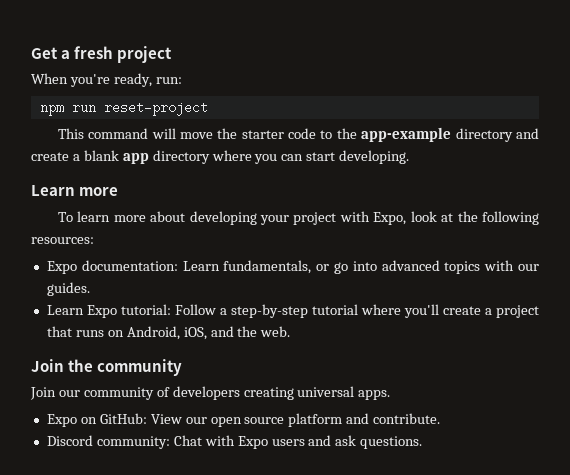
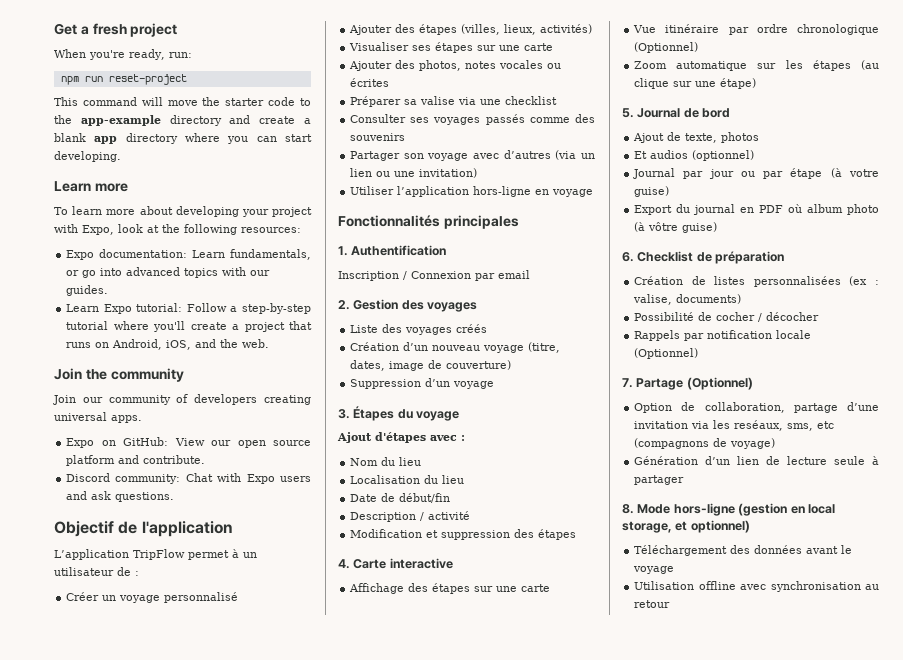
+ Objectif de l'application
+ L’application TripFlow permet à un utilisateur de :
+ Créer un voyage personnalisé
+ Ajouter des étapes (villes, lieux, activités)
+ Visualiser ses étapes sur une carte
+ Ajouter des photos, notes vocales ou écrites
+ Préparer sa valise via une checklist
+ Consulter ses voyages passés comme des souvenirs
+ Partager son voyage avec d’autres (via un lien ou une invitation)
+ Utiliser l’application hors-ligne en voyage
+ Fonctionnalités principales
+ 1. Authentification
+ Inscription / Connexion par email
+ 2. Gestion des voyages
+ Liste des voyages créés
+ Création d’un nouveau voyage (titre, dates, image de couverture)
+ Suppression d’un voyage
+ 3. Étapes du voyage
+ Ajout d'étapes avec :
+ Nom du lieu
+ Localisation du lieu
+ Date de début/fin
+ Description / activité
+ Modification et suppression des étapes
+ 4. Carte interactive
+ Affichage des étapes sur une carte
+ Vue itinéraire par ordre chronologique (Optionnel)
+ Zoom automatique sur les étapes (au clique sur une étape)
+ 5. Journal de bord
+ Ajout de texte, photos
+ Et audios (optionnel)
+ Journal par jour ou par étape (à votre guise)
+ Export du journal en PDF où album photo (à vôtre guise)
+ 6. Checklist de préparation
+ Création de listes personnalisées (ex : valise, documents)
+ Possibilité de cocher / décocher
+ Rappels par notification locale (Optionnel)
+ 7. Partage (Optionnel)
+ Option de collaboration, partage d’une invitation via les reséaux, sms, etc (compagnons de voyage)
+ Génération d’un lien de lecture seule à partager
+ 8. Mode hors-ligne (gestion en local storage, et optionnel)
+ Téléchargement des données avant le voyage
+ Utilisation offline avec synchronisation au retour

